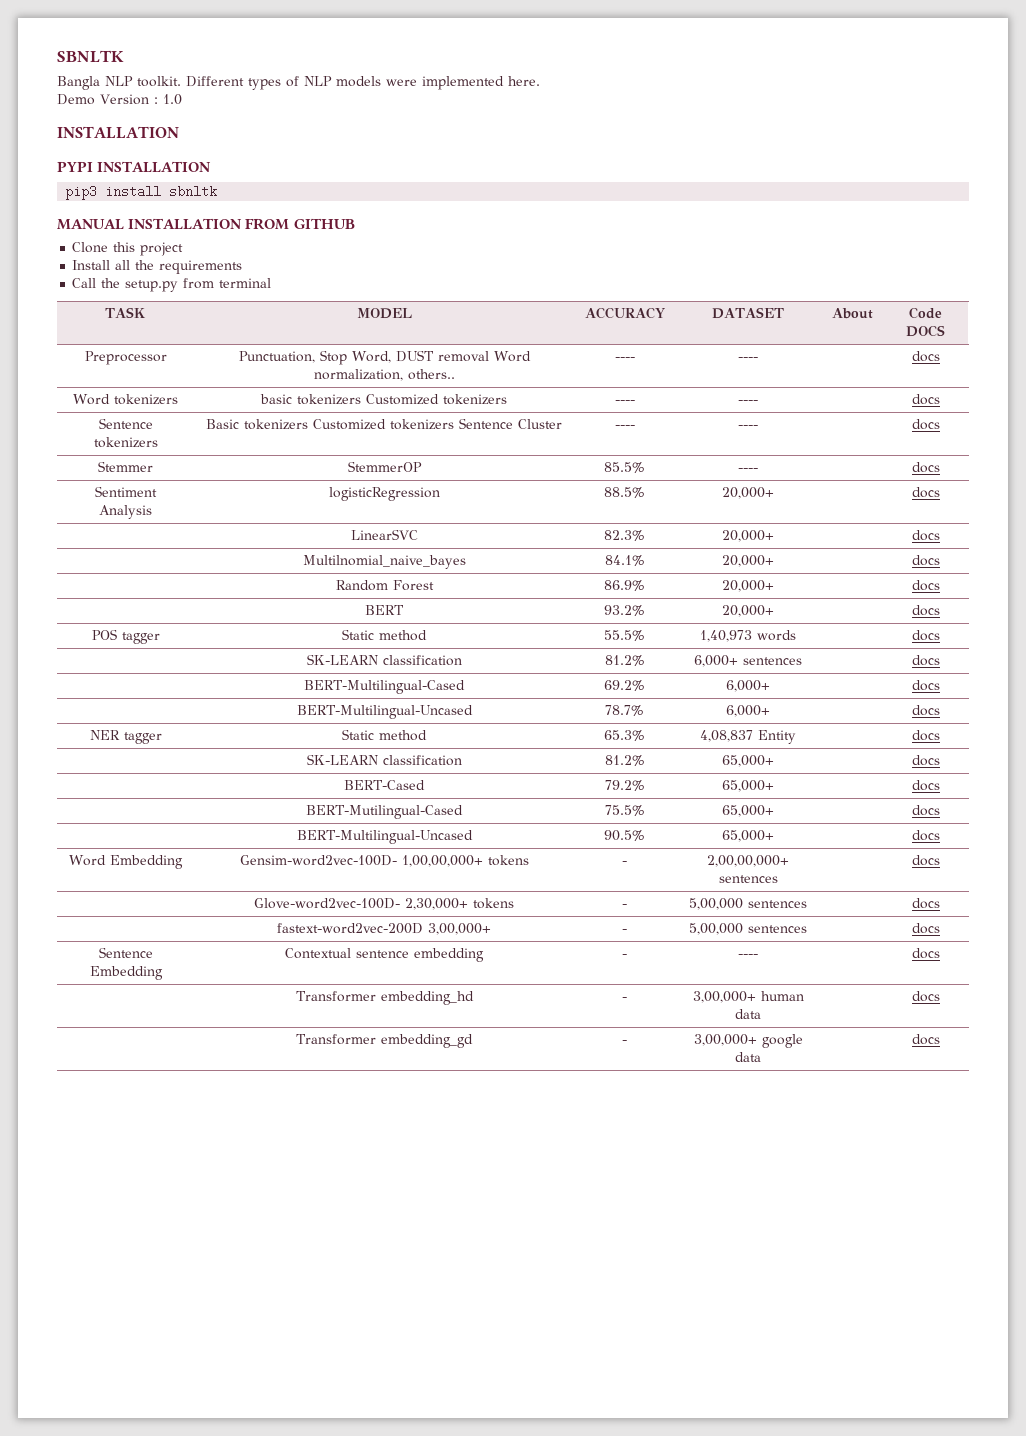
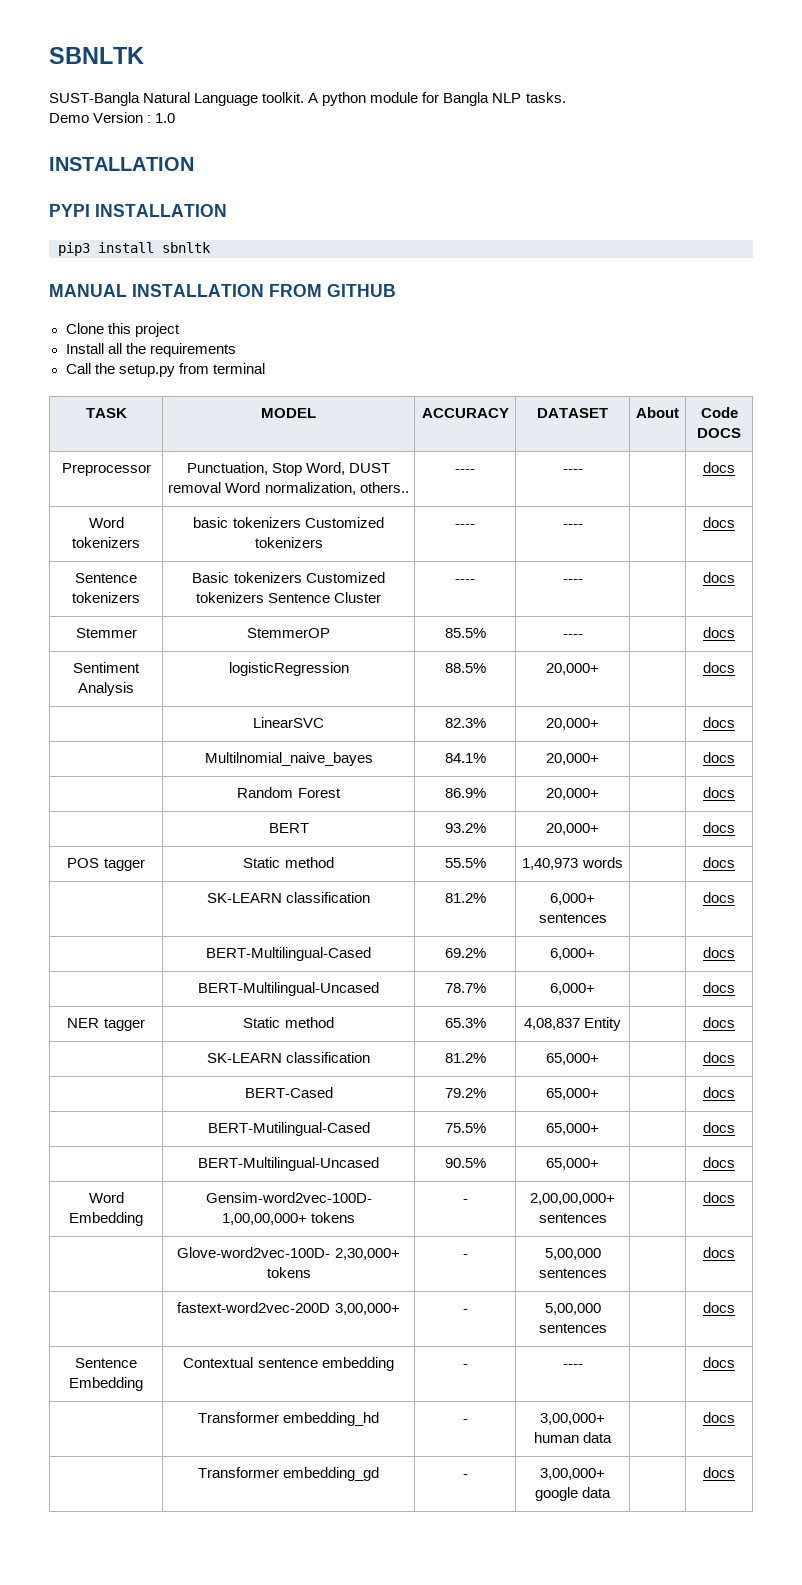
- Bangla NLP toolkit. Different types of NLP models were implemented here.
+ SUST-Bangla Natural Language toolkit. A python module for Bangla NLP tasks.

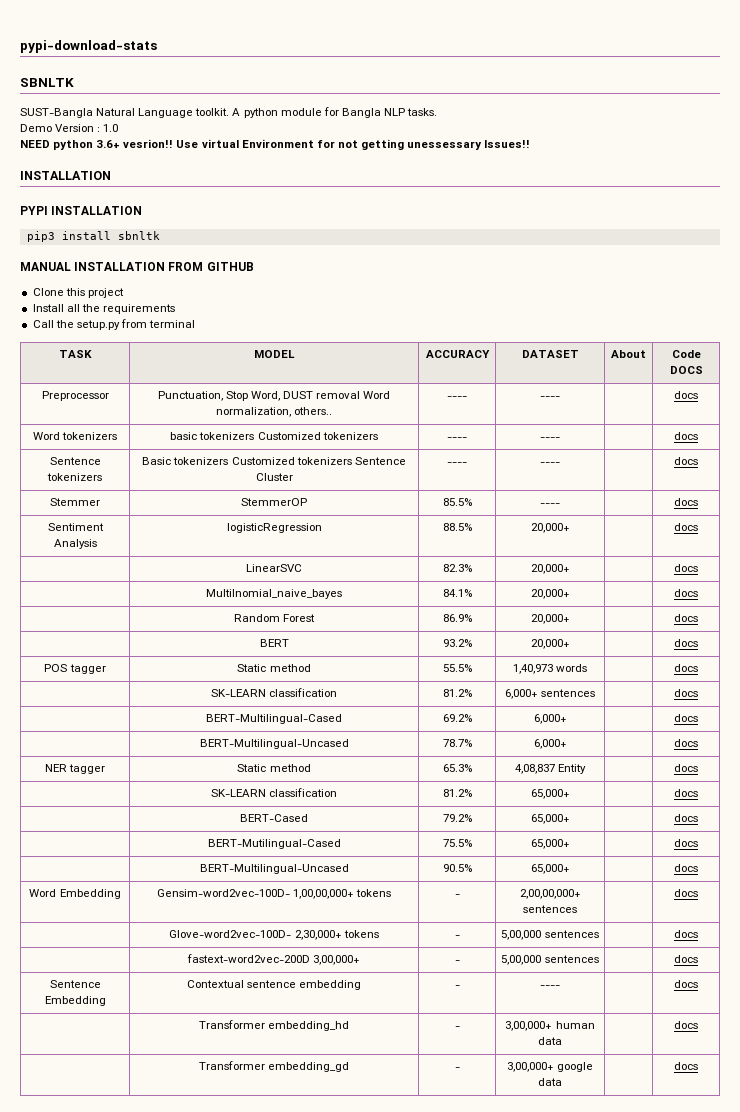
+ pypi-download-stats
+ NEED python 3.6+ vesrion!! Use virtual Environment for not getting unessessary Issues!!

